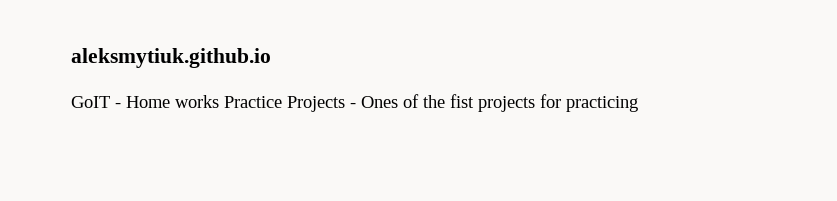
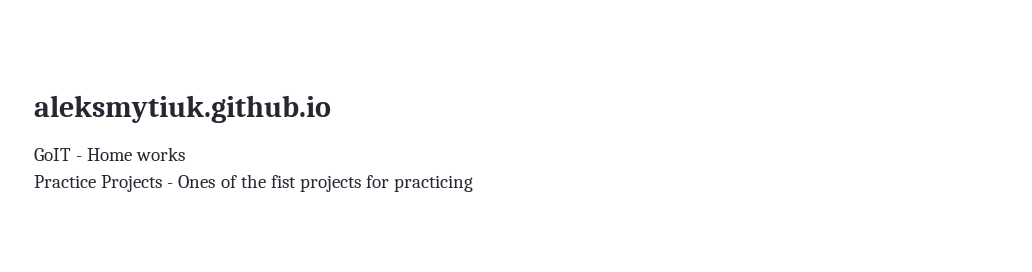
- GoIT - Home works Practice Projects - Ones of the fist projects for practicing
+ GoIT - Home works
+ Practice Projects - Ones of the fist projects for practicing

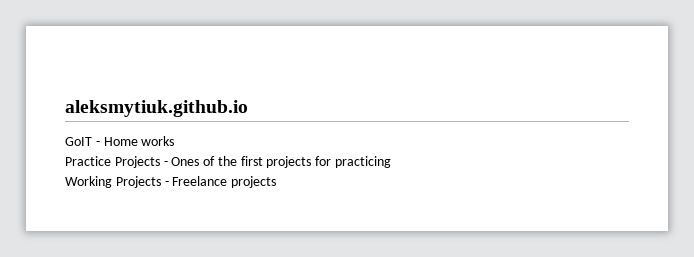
- Practice Projects - Ones of the fist projects for practicing
+ Practice Projects - Ones of the first projects for practicing
+ Working Projects - Freelance projects

